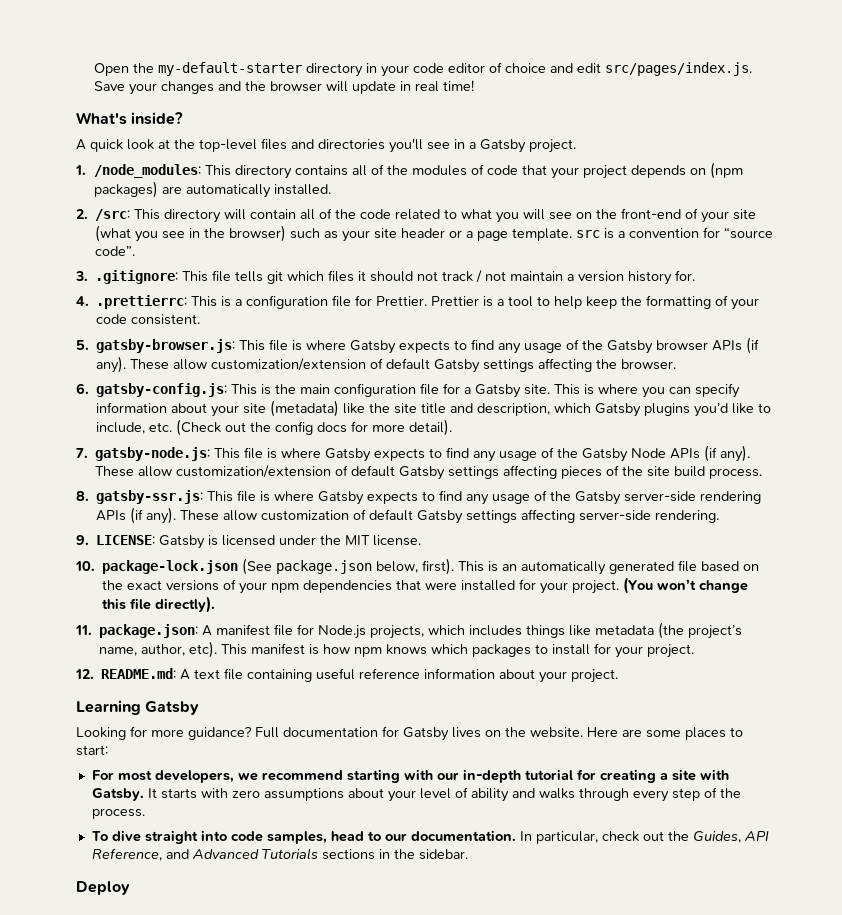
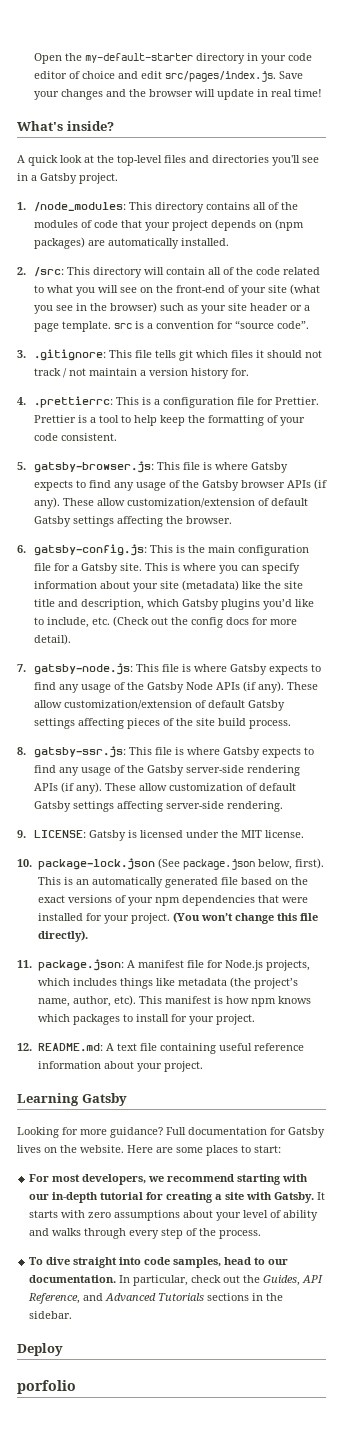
+ porfolio

